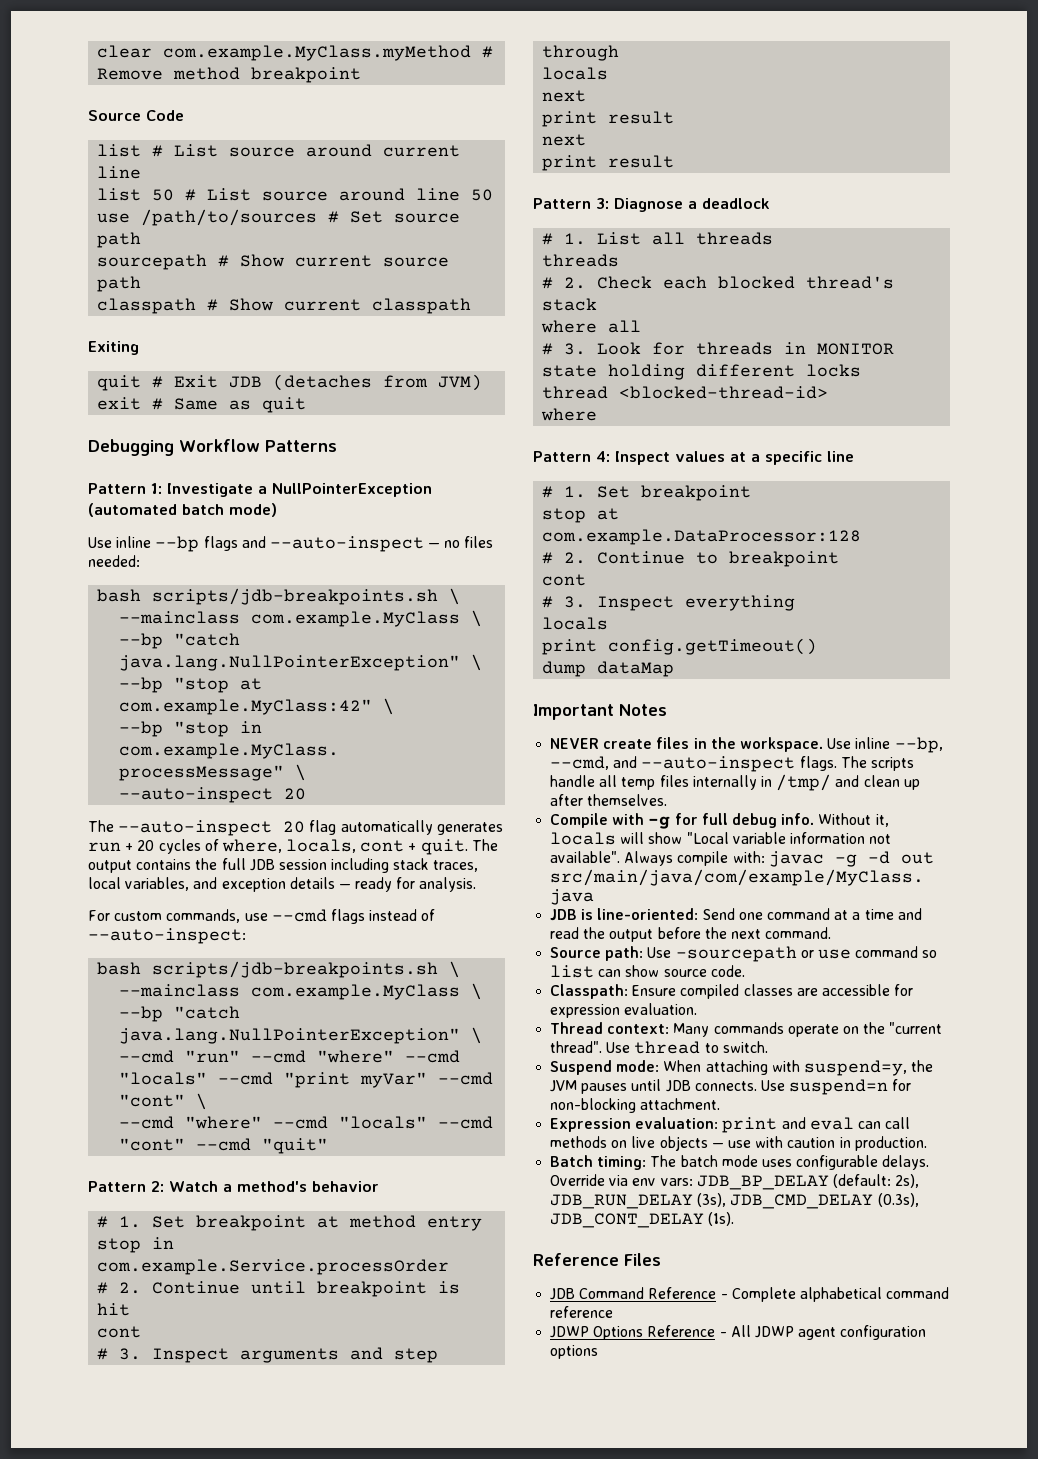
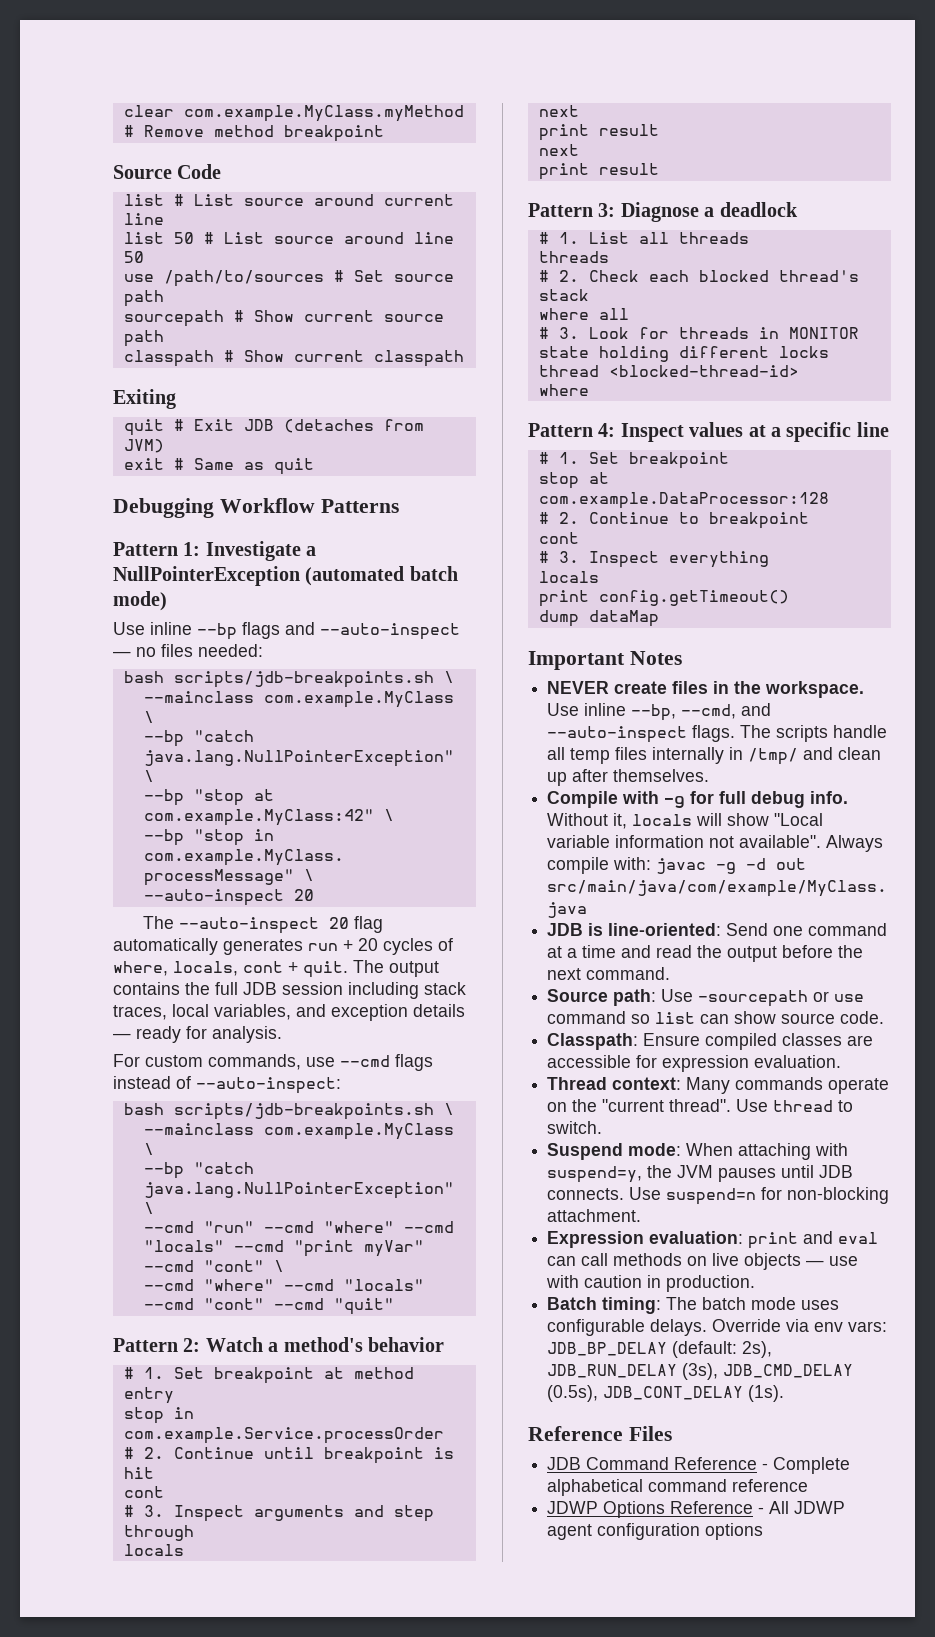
- Override via env vars: JDB_BP_DELAY (default: 2s), JDB_RUN_DELAY (3s), JDB_CMD_DELAY (0.3s), JDB_CONT_DELAY (1s).
+ Override via env vars: JDB_BP_DELAY (default: 2s), JDB_RUN_DELAY (3s), JDB_CMD_DELAY (0.5s), JDB_CONT_DELAY (1s).

